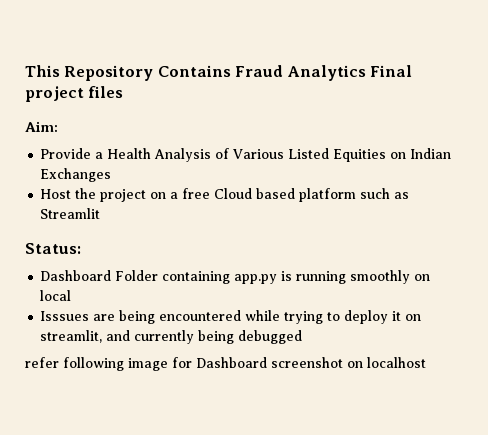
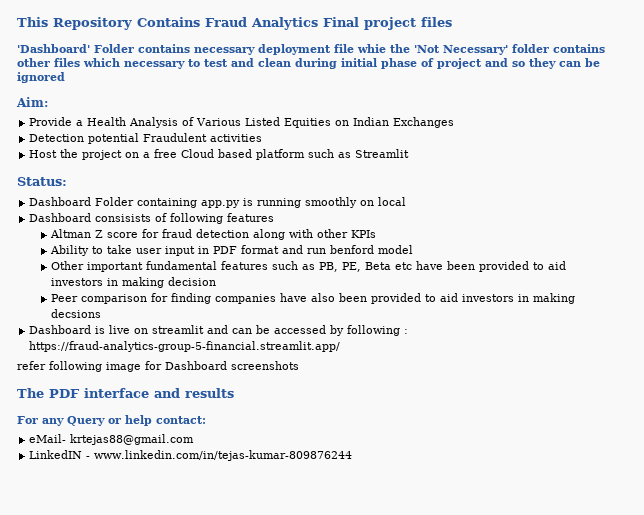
+ 'Dashboard' Folder contains necessary deployment file whie the 'Not Necessary' folder contains other files which necessary to test and clean during initial phase of project and so they can be ignored
+ Detection potential Fraudulent activities
- Isssues are being encountered while trying to deploy it on streamlit, and currently being debugged
+ Dashboard consisists of following features
+ Altman Z score for fraud detection along with other KPIs
+ Ability to take user input in PDF format and run benford model
+ Other important fundamental features such as PB, PE, Beta etc have been provided to aid investors in making decision
+ Peer comparison for finding companies have also been provided to aid investors in making decsions
+ Dashboard is live on streamlit and can be accessed by following : https://fraud-analytics-group-5-financial.streamlit.app/
- refer following image for Dashboard screenshot on localhost
+ refer following image for Dashboard screenshots
+ The PDF interface and results
+ For any Query or help contact:
+ eMail- krtejas88@gmail.com
+ LinkedIN - www.linkedin.com/in/tejas-kumar-809876244

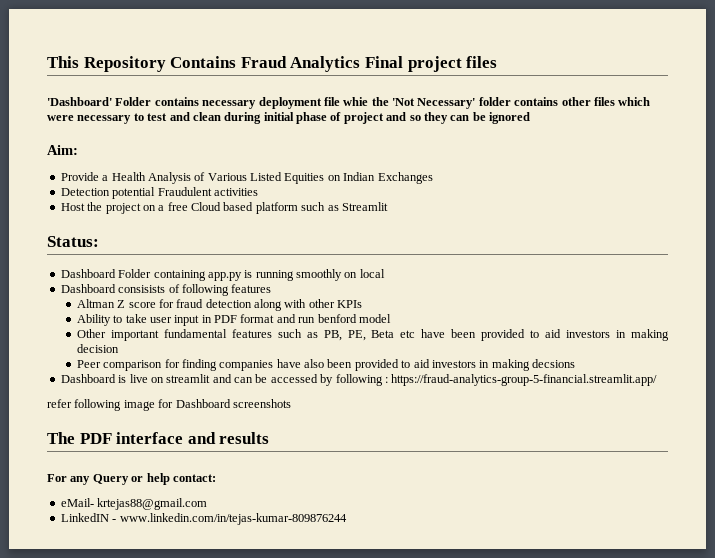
- 'Dashboard' Folder contains necessary deployment file whie the 'Not Necessary' folder contains other files which necessary to test and clean during initial phase of project and so they can be ignored
+ 'Dashboard' Folder contains necessary deployment file whie the 'Not Necessary' folder contains other files which were necessary to test and clean during initial phase of project and so they can be ignored

